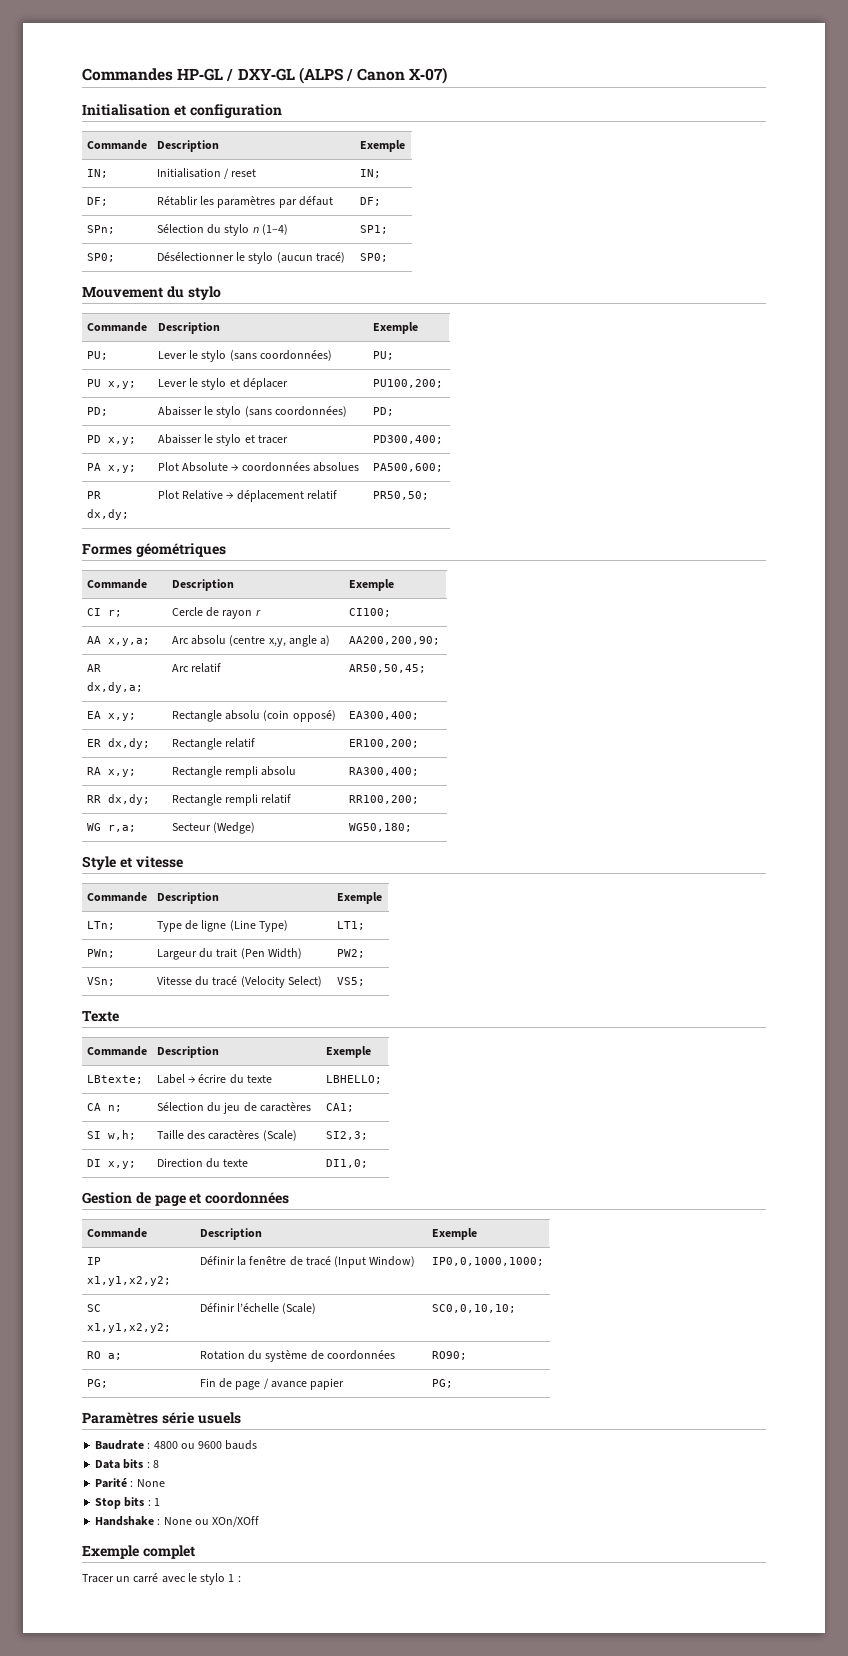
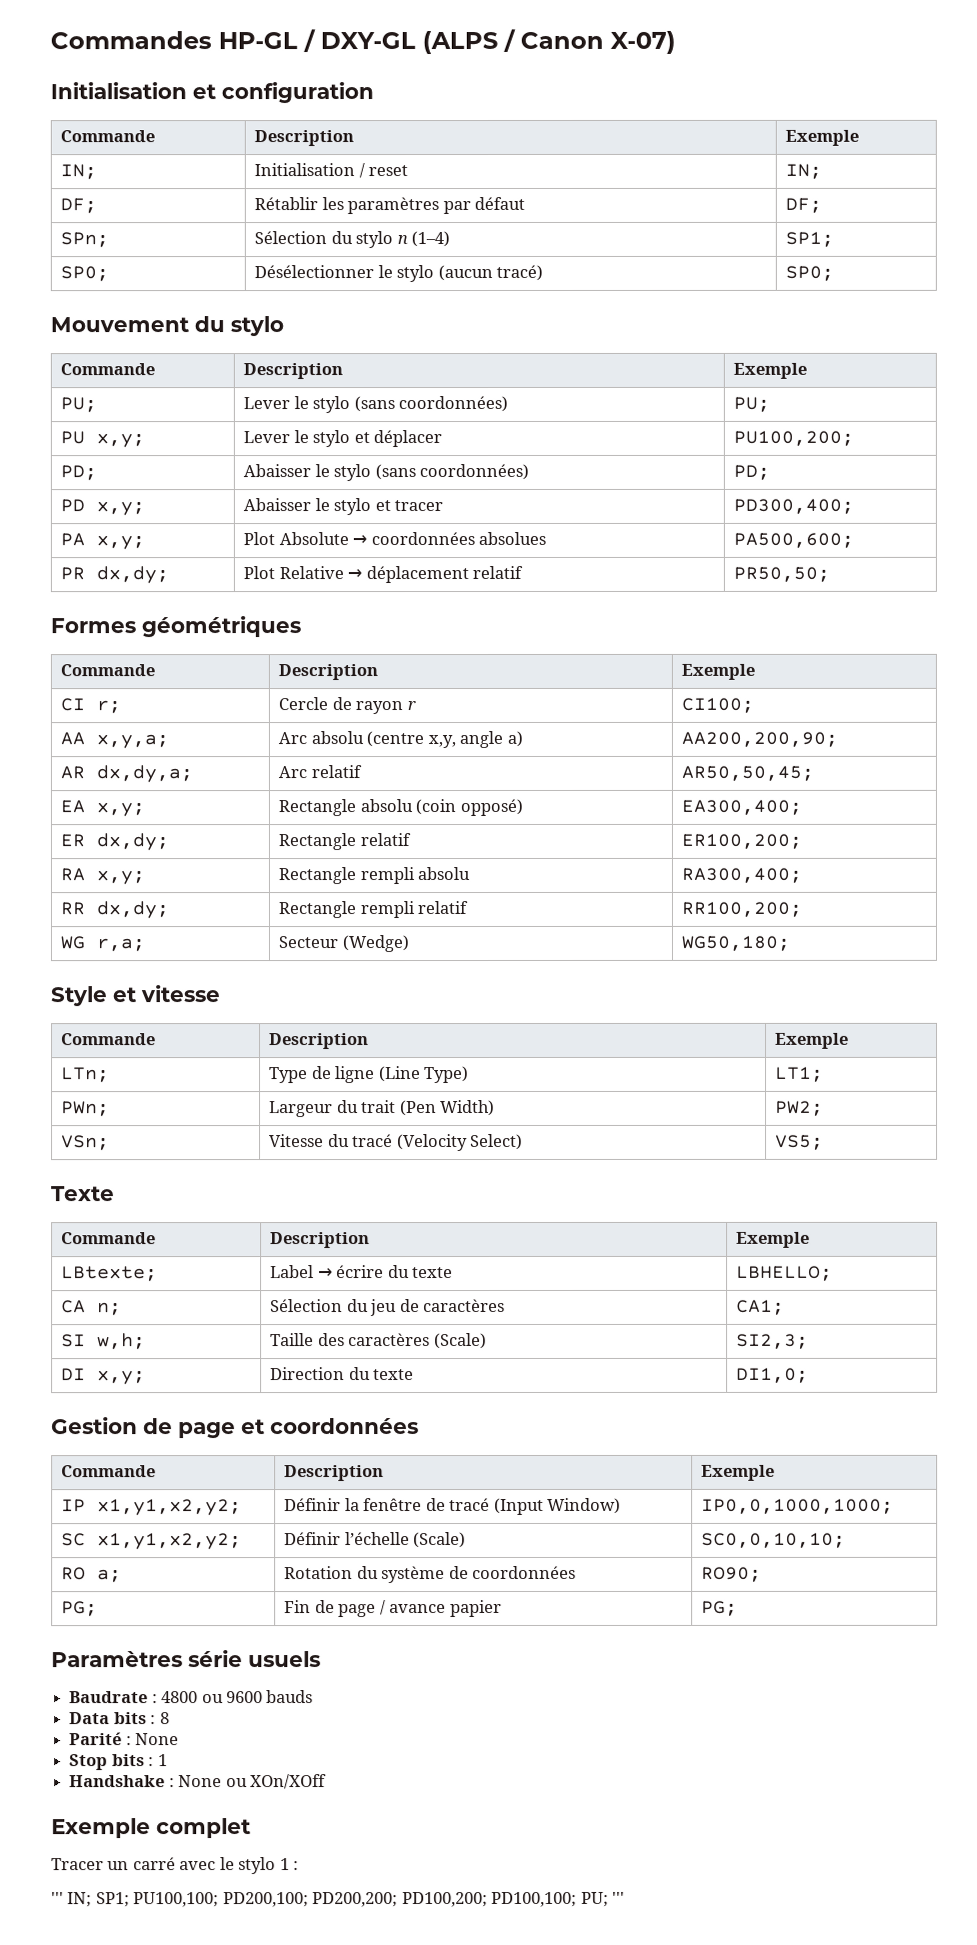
+ ''' IN; SP1; PU100,100; PD200,100; PD200,200; PD100,200; PD100,100; PU; '''

